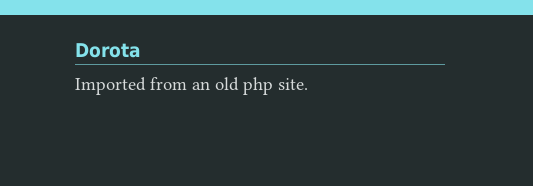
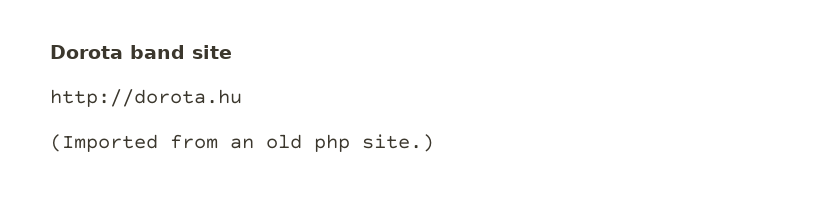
- Dorota
- Imported from an old php site.
+ Dorota band site
+ http://dorota.hu
+ (Imported from an old php site.)

